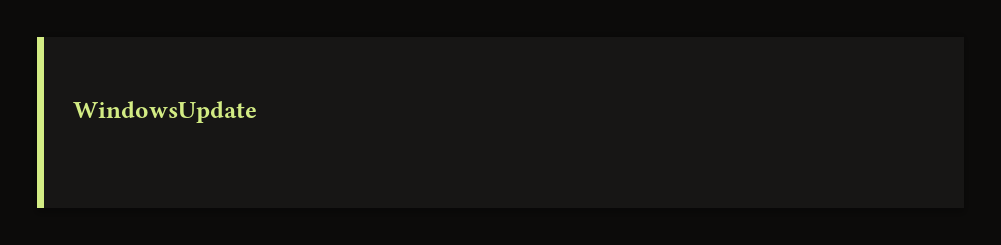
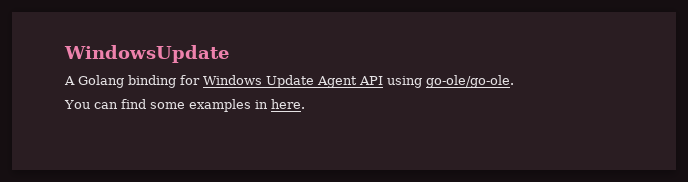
+ A Golang binding for Windows Update Agent API using go-ole/go-ole.
+ You can find some examples in here.

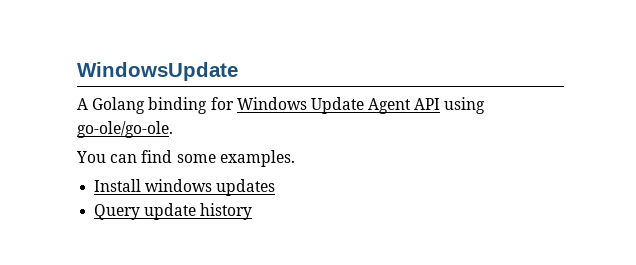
- You can find some examples in here.
+ You can find some examples.
+ Install windows updates
+ Query update history

